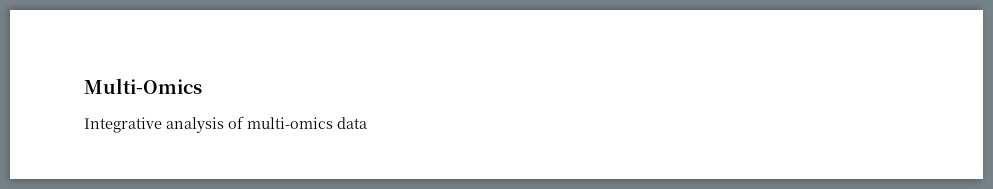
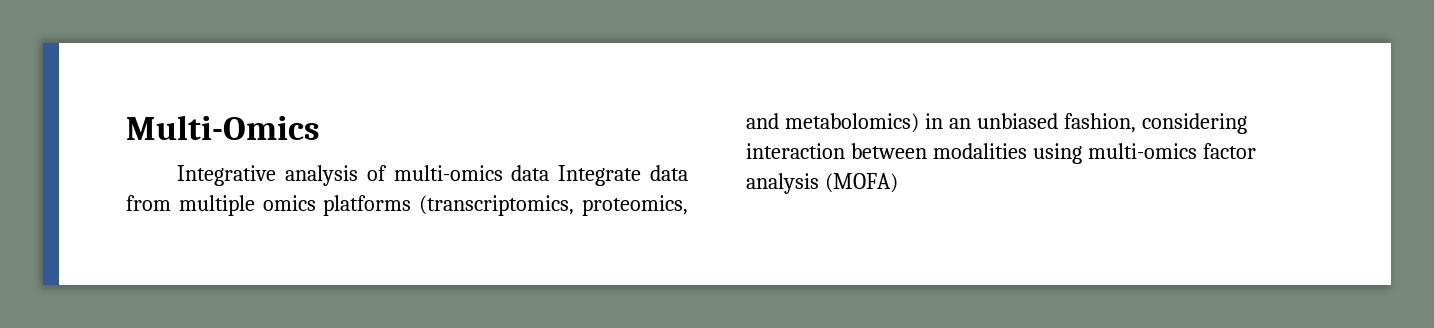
- Integrative analysis of multi-omics data
+ Integrative analysis of multi-omics data Integrate data from multiple omics platforms (transcriptomics, proteomics, and metabolomics) in an unbiased fashion, considering interaction between modalities using multi-omics factor analysis (MOFA)

